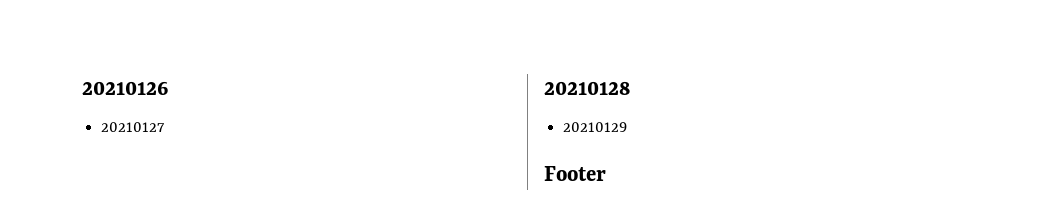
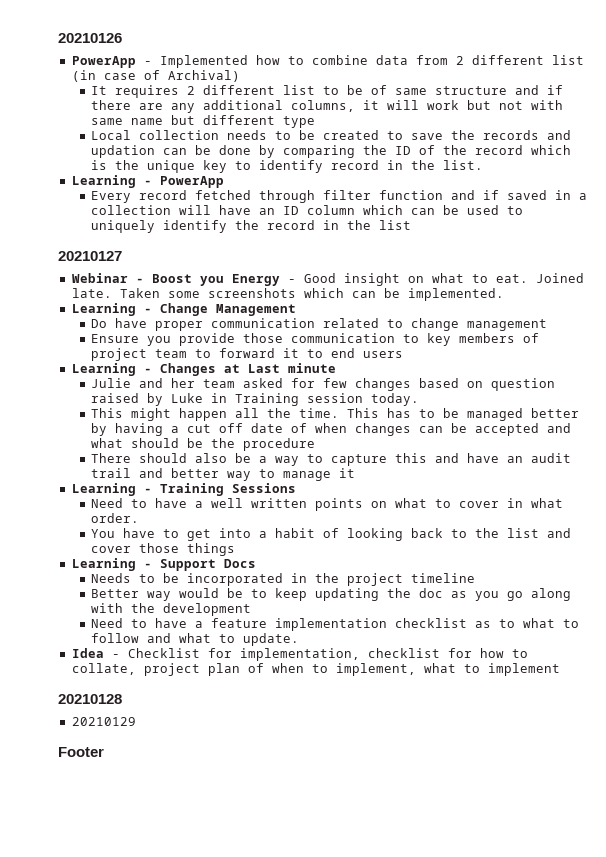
+ PowerApp - Implemented how to combine data from 2 different list (in case of Archival)
+ It requires 2 different list to be of same structure and if there are any additional columns, it will work but not with same name but different type
+ Local collection needs to be created to save the records and updation can be done by comparing the ID of the record which is the unique key to identify record in the list.
+ Learning - PowerApp
+ Every record fetched through filter function and if saved in a collection will have an ID column which can be used to uniquely identify the record in the list
  20210127
+ Webinar - Boost you Energy - Good insight on what to eat. Joined late. Taken some screenshots which can be implemented.
+ Learning - Change Management
+ Do have proper communication related to change management
+ Ensure you provide those communication to key members of project team to forward it to end users
+ Learning - Changes at Last minute
+ Julie and her team asked for few changes based on question raised by Luke in Training session today.
+ This might happen all the time. This has to be managed better by having a cut off date of when changes can be accepted and what should be the procedure
+ There should also be a way to capture this and have an audit trail and better way to manage it
+ Learning - Training Sessions
+ Need to have a well written points on what to cover in what order.
+ You have to get into a habit of looking back to the list and cover those things
+ Learning - Support Docs
+ Needs to be incorporated in the project timeline
+ Better way would be to keep updating the doc as you go along with the development
+ Need to have a feature implementation checklist as to what to follow and what to update.
+ Idea - Checklist for implementation, checklist for how to collate, project plan of when to implement, what to implement

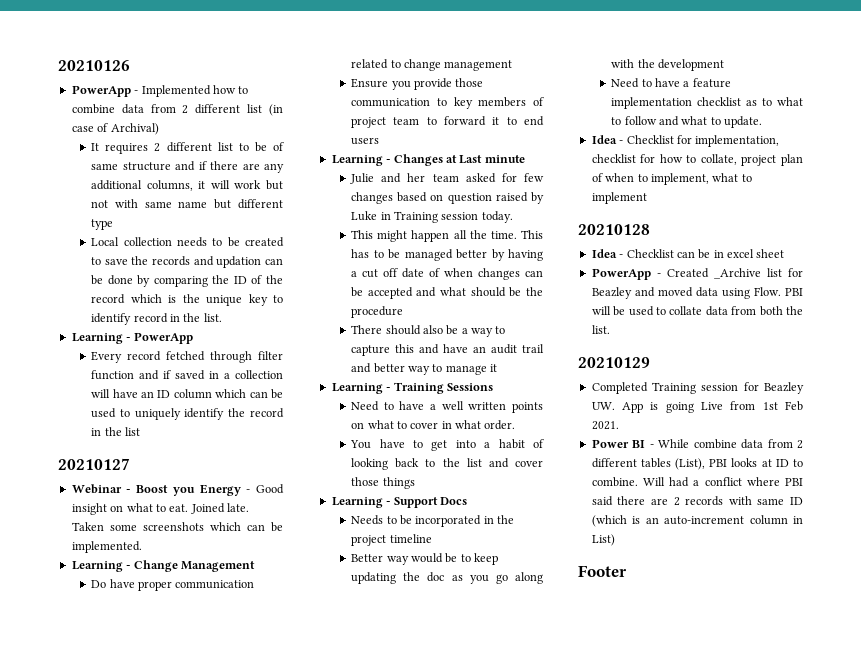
+ Idea - Checklist can be in excel sheet
+ PowerApp - Created _Archive list for Beazley and moved data using Flow. PBI will be used to collate data from both the list.
  20210129
+ Completed Training session for Beazley UW. App is going Live from 1st Feb 2021.
+ Power BI - While combine data from 2 different tables (List), PBI looks at ID to combine. Will had a conflict where PBI said there are 2 records with same ID (which is an auto-increment column in List)

